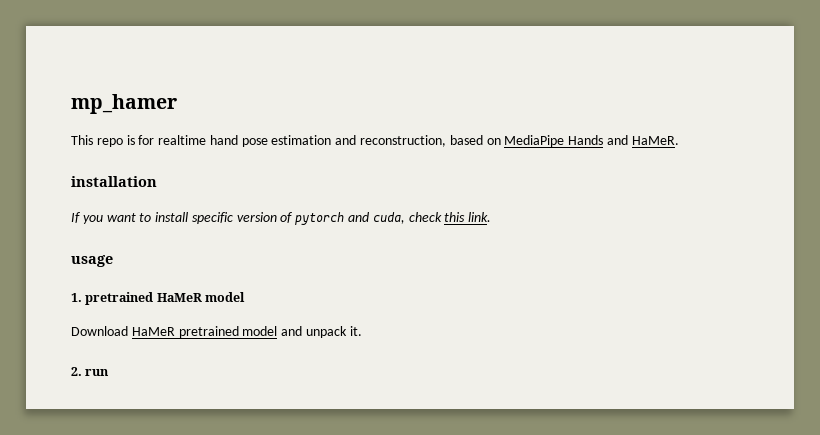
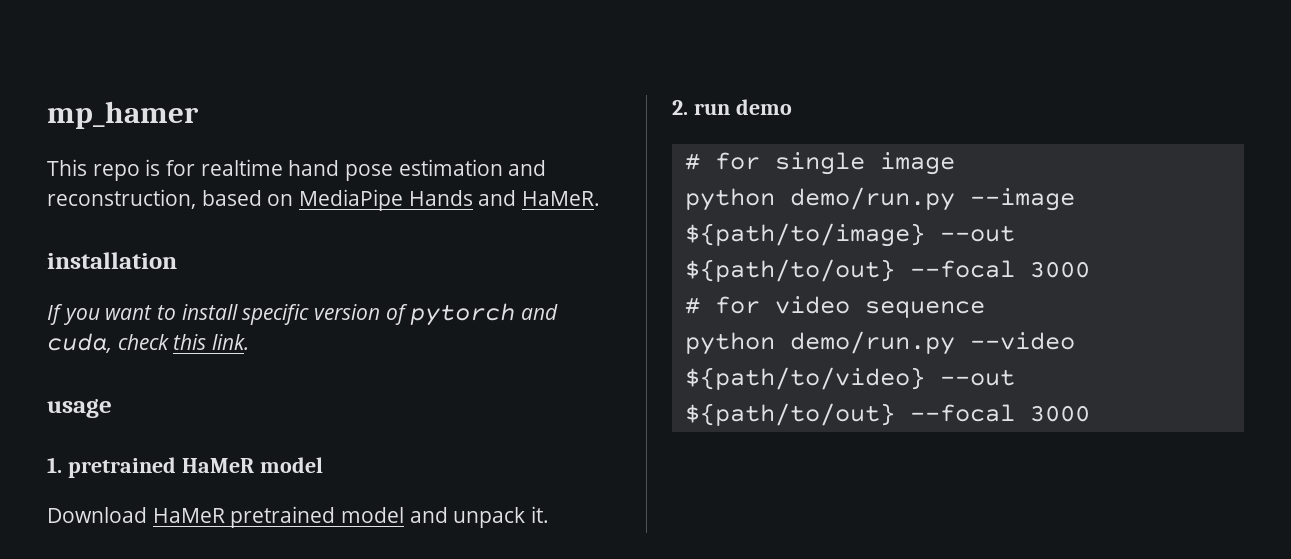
- 2. run
+ 2. run demo
+ # for single image
+ python demo/run.py --image ${path/to/image} --out ${path/to/out} --focal 3000
+ # for video sequence
+ python demo/run.py --video ${path/to/video} --out ${path/to/out} --focal 3000

